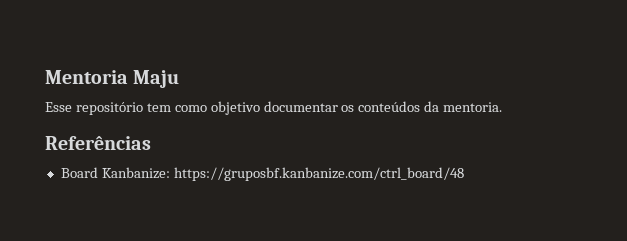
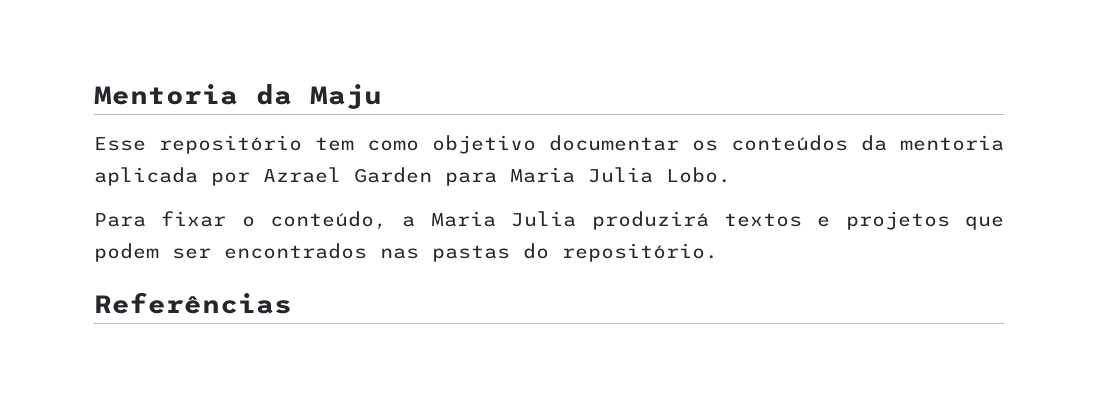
- Mentoria Maju
+ Mentoria da Maju
- Esse repositório tem como objetivo documentar os conteúdos da mentoria.
+ Esse repositório tem como objetivo documentar os conteúdos da mentoria aplicada por Azrael Garden para Maria Julia Lobo.
+ Para fixar o conteúdo, a Maria Julia produzirá textos e projetos que podem ser encontrados nas pastas do repositório.
  Referências
- Board Kanbanize: https://gruposbf.kanbanize.com/ctrl_board/48

